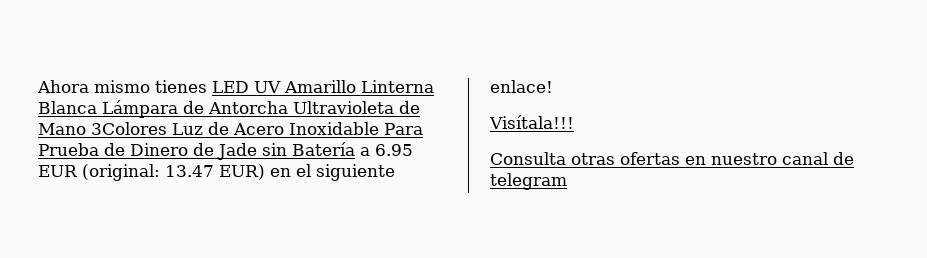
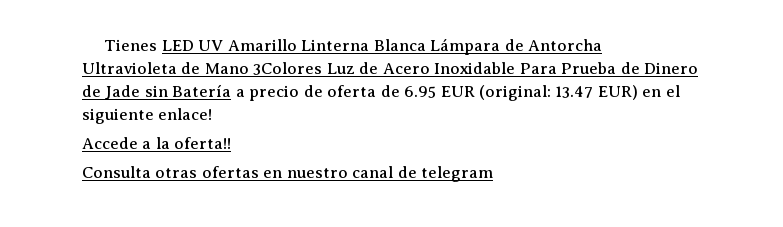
- Ahora mismo tienes LED UV Amarillo Linterna Blanca Lámpara de Antorcha Ultravioleta de Mano 3Colores Luz de Acero Inoxidable Para Prueba de Dinero de Jade sin Batería a 6.95 EUR (original: 13.47 EUR) en el siguiente enlace!
+ Tienes LED UV Amarillo Linterna Blanca Lámpara de Antorcha Ultravioleta de Mano 3Colores Luz de Acero Inoxidable Para Prueba de Dinero de Jade sin Batería a precio de oferta de 6.95 EUR (original: 13.47 EUR) en el siguiente enlace!
- Visítala!!!
+ Accede a la oferta!!

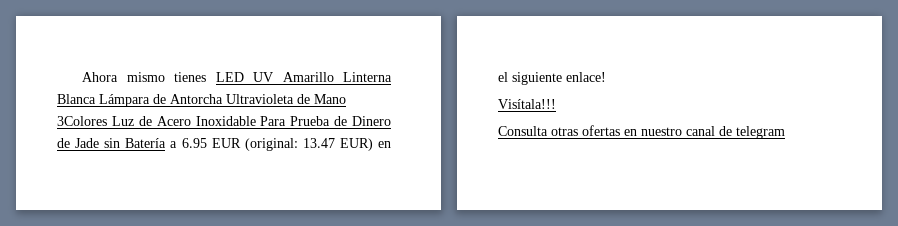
- Tienes LED UV Amarillo Linterna Blanca Lámpara de Antorcha Ultravioleta de Mano 3Colores Luz de Acero Inoxidable Para Prueba de Dinero de Jade sin Batería a precio de oferta de 6.95 EUR (original: 13.47 EUR) en el siguiente enlace!
+ Ahora mismo tienes LED UV Amarillo Linterna Blanca Lámpara de Antorcha Ultravioleta de Mano 3Colores Luz de Acero Inoxidable Para Prueba de Dinero de Jade sin Batería a 6.95 EUR (original: 13.47 EUR) en el siguiente enlace!
- Accede a la oferta!!
+ Visítala!!!

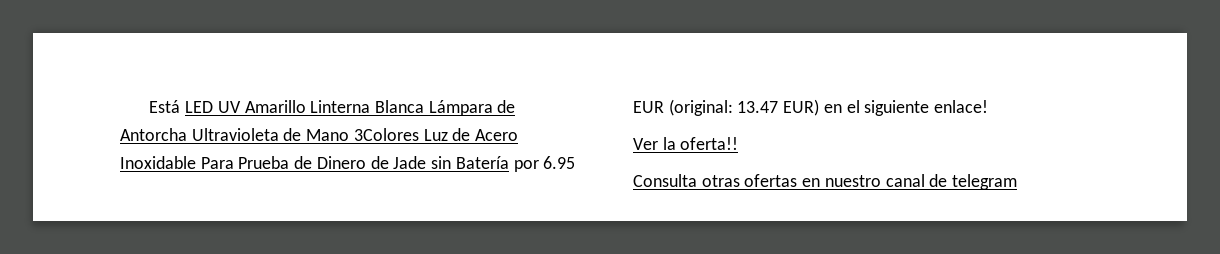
- Ahora mismo tienes LED UV Amarillo Linterna Blanca Lámpara de Antorcha Ultravioleta de Mano 3Colores Luz de Acero Inoxidable Para Prueba de Dinero de Jade sin Batería a 6.95 EUR (original: 13.47 EUR) en el siguiente enlace!
+ Está LED UV Amarillo Linterna Blanca Lámpara de Antorcha Ultravioleta de Mano 3Colores Luz de Acero Inoxidable Para Prueba de Dinero de Jade sin Batería por 6.95 EUR (original: 13.47 EUR) en el siguiente enlace!
- Visítala!!!
+ Ver la oferta!!

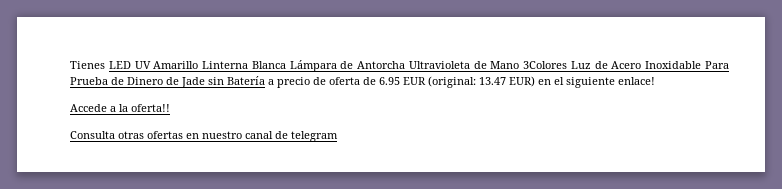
- Está LED UV Amarillo Linterna Blanca Lámpara de Antorcha Ultravioleta de Mano 3Colores Luz de Acero Inoxidable Para Prueba de Dinero de Jade sin Batería por 6.95 EUR (original: 13.47 EUR) en el siguiente enlace!
+ Tienes LED UV Amarillo Linterna Blanca Lámpara de Antorcha Ultravioleta de Mano 3Colores Luz de Acero Inoxidable Para Prueba de Dinero de Jade sin Batería a precio de oferta de 6.95 EUR (original: 13.47 EUR) en el siguiente enlace!
- Ver la oferta!!
+ Accede a la oferta!!

